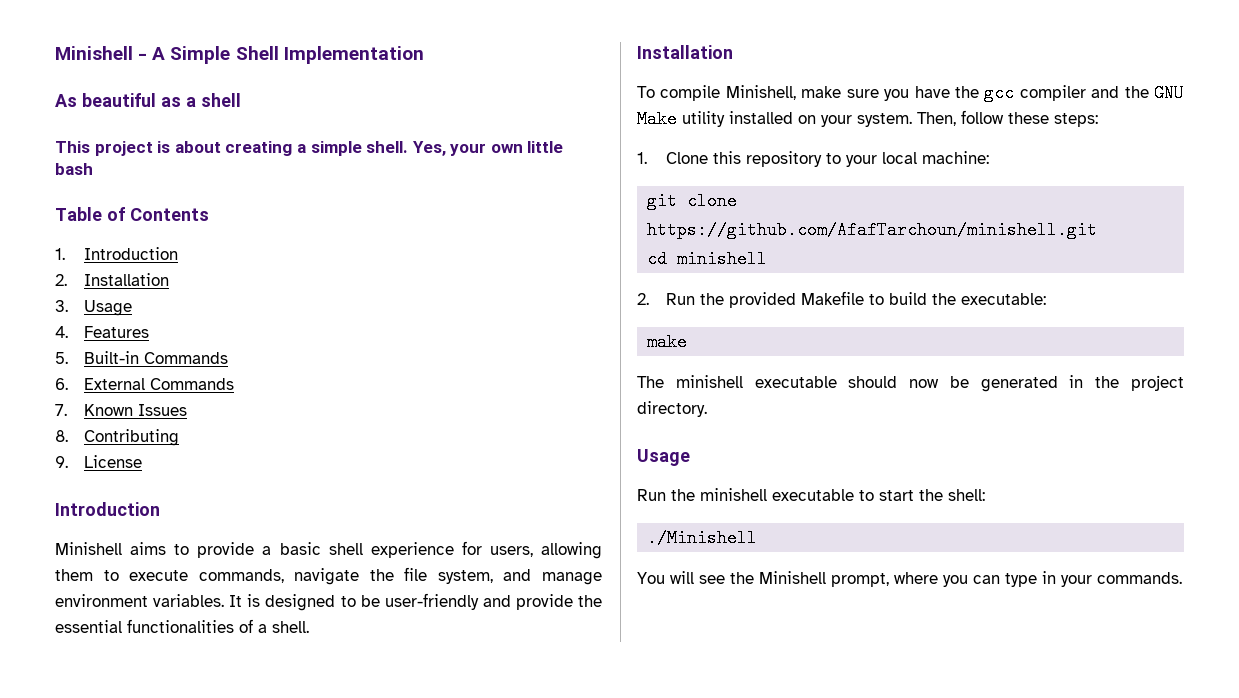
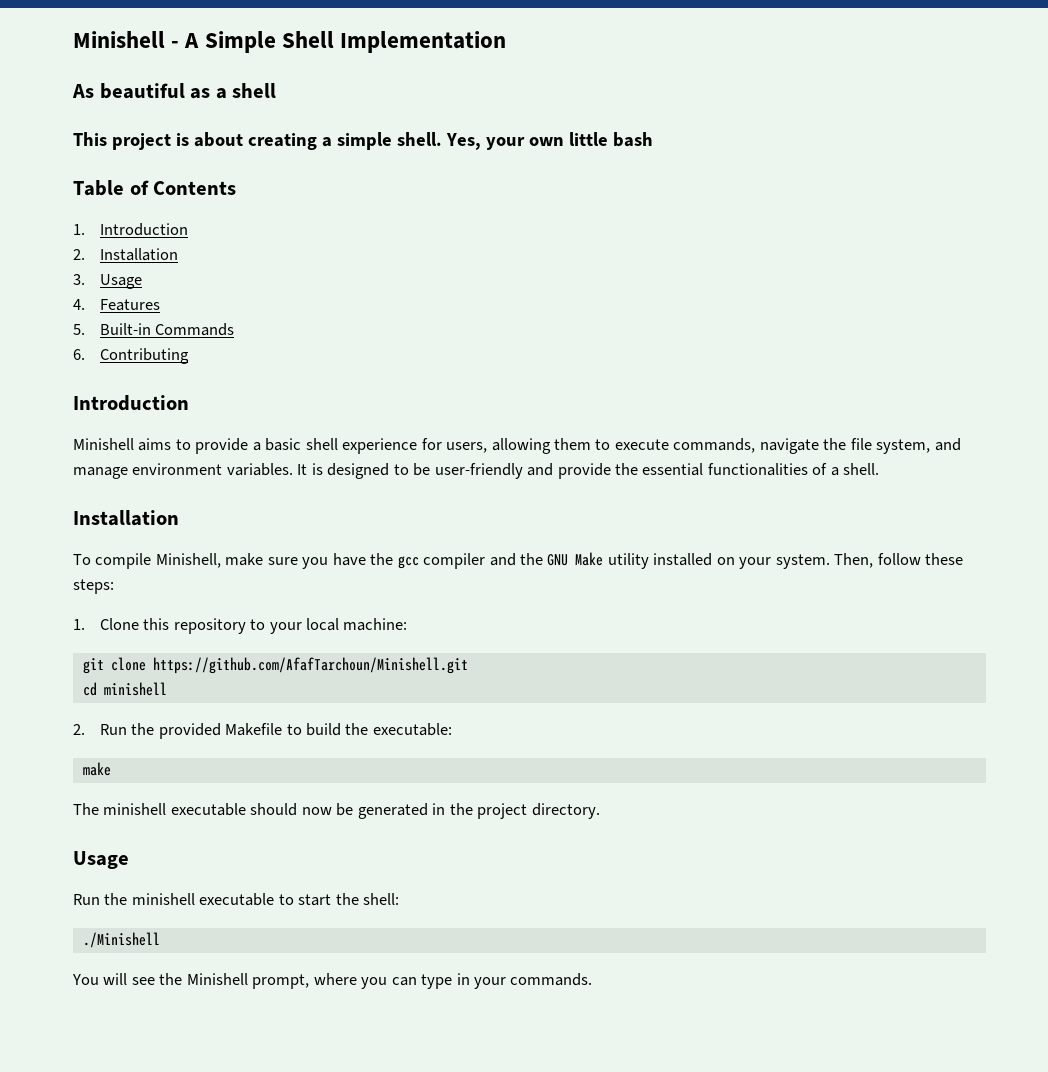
- 6. External Commands
- 7. Known Issues
- 8. Contributing
+ 6. Contributing
- 9. License
- git clone https://github.com/AfafTarchoun/minishell.git
+ git clone https://github.com/AfafTarchoun/Minishell.git

